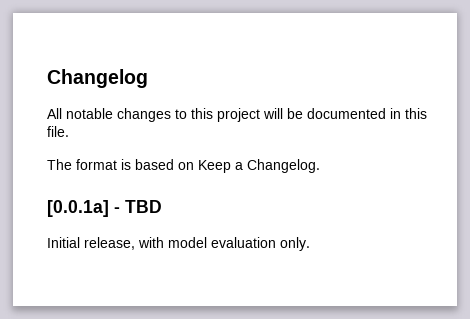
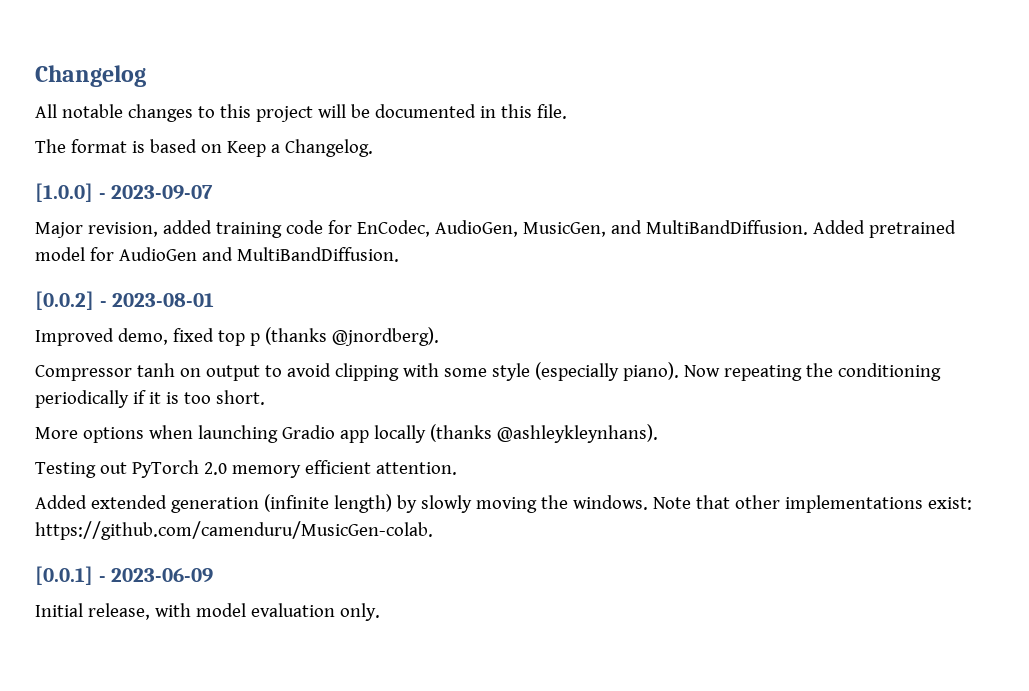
- [0.0.1a] - TBD
+ [1.0.0] - 2023-09-07
+ Major revision, added training code for EnCodec, AudioGen, MusicGen, and MultiBandDiffusion. Added pretrained model for AudioGen and MultiBandDiffusion.
+ [0.0.2] - 2023-08-01
+ Improved demo, fixed top p (thanks @jnordberg).
+ Compressor tanh on output to avoid clipping with some style (especially piano). Now repeating the conditioning periodically if it is too short.
+ More options when launching Gradio app locally (thanks @ashleykleynhans).
+ Testing out PyTorch 2.0 memory efficient attention.
+ Added extended generation (infinite length) by slowly moving the windows. Note that other implementations exist: https://github.com/camenduru/MusicGen-colab.
+ [0.0.1] - 2023-06-09

